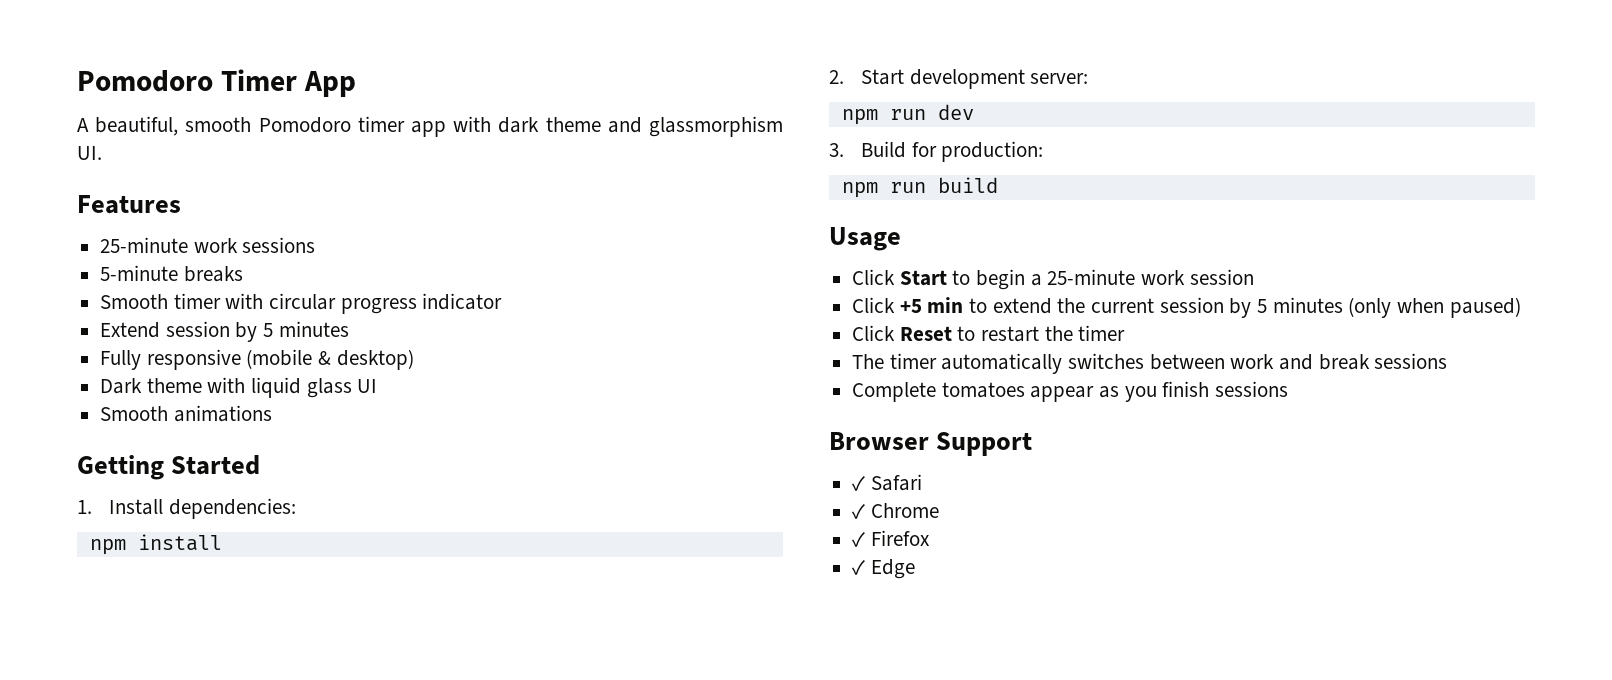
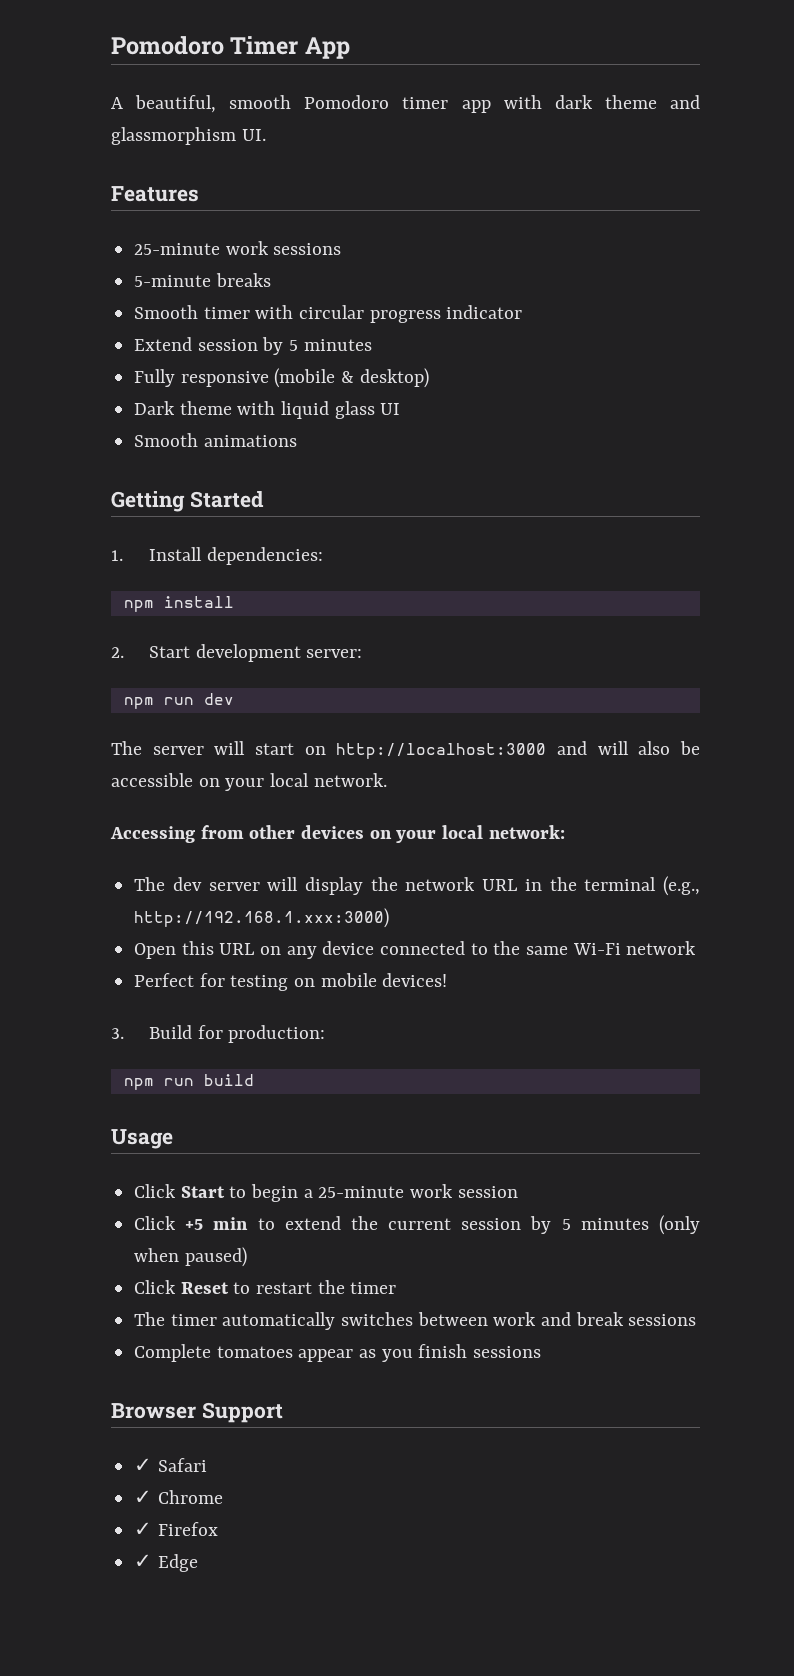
+ The server will start on http://localhost:3000 and will also be accessible on your local network.
+ Accessing from other devices on your local network:
+ The dev server will display the network URL in the terminal (e.g., http://192.168.1.xxx:3000)
+ Open this URL on any device connected to the same Wi-Fi network
+ Perfect for testing on mobile devices!

